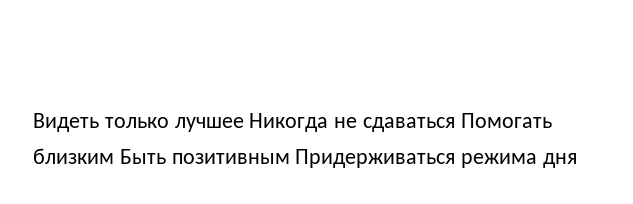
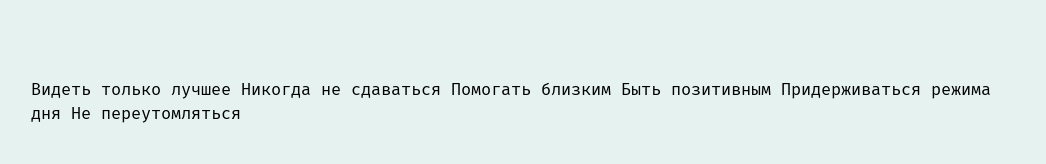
- Видеть только лучшее Никогда не сдаваться Помогать близким Быть позитивным Придерживаться режима дня
+ Видеть только лучшее Никогда не сдаваться Помогать близким Быть позитивным Придерживаться режима дня Не переутомляться

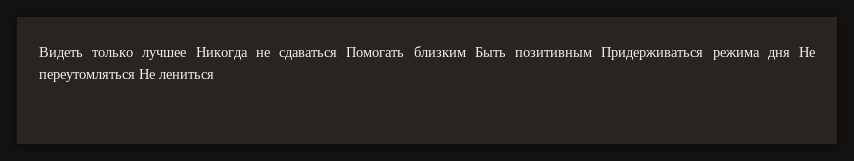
- Видеть только лучшее Никогда не сдаваться Помогать близким Быть позитивным Придерживаться режима дня Не переутомляться
+ Видеть только лучшее Никогда не сдаваться Помогать близким Быть позитивным Придерживаться режима дня Не переутомляться Не лениться

